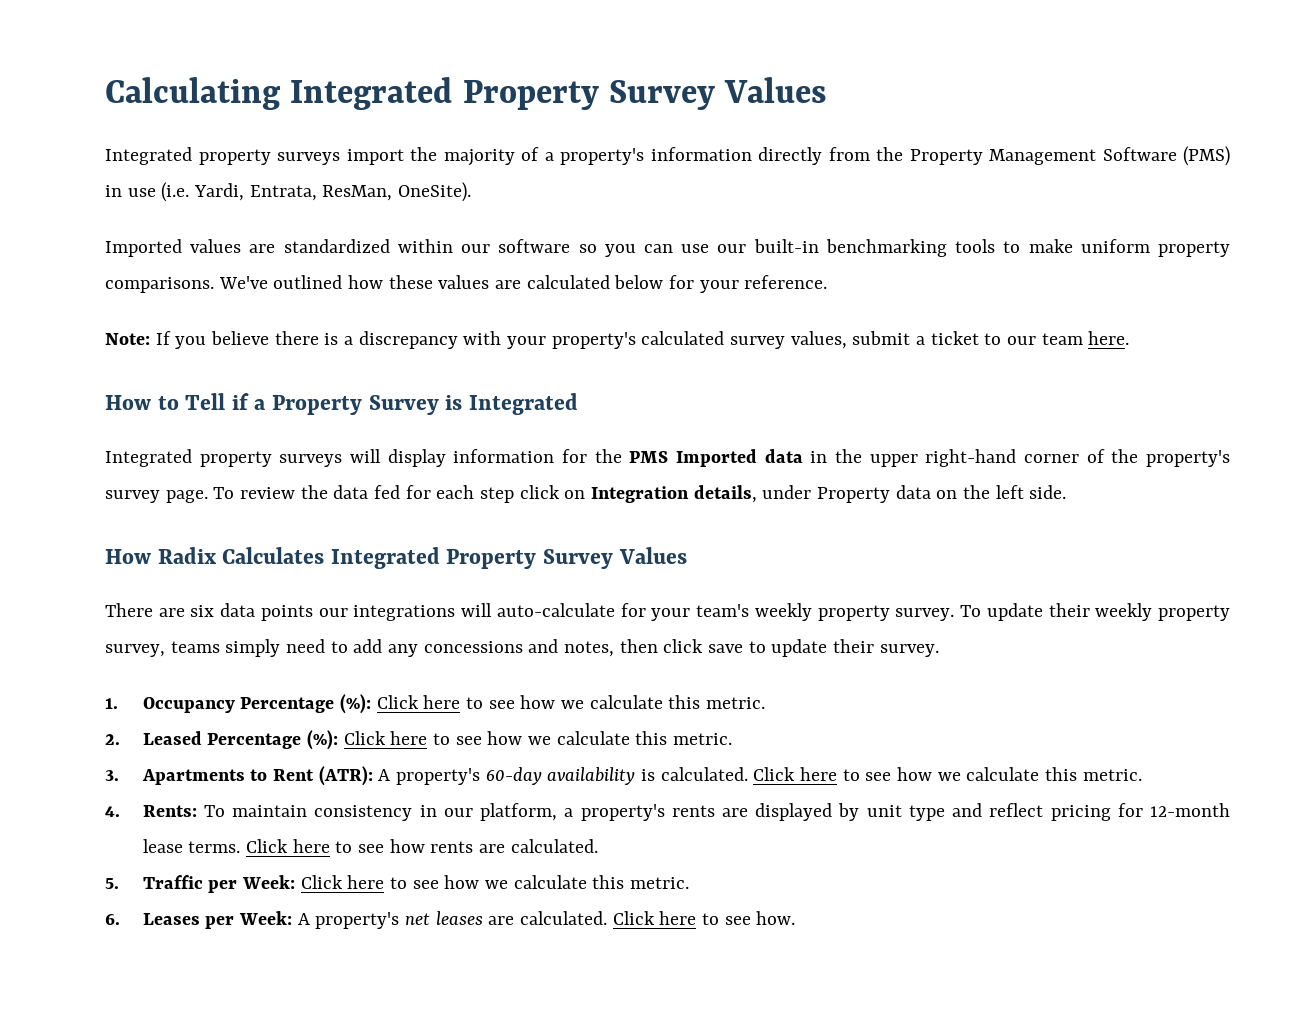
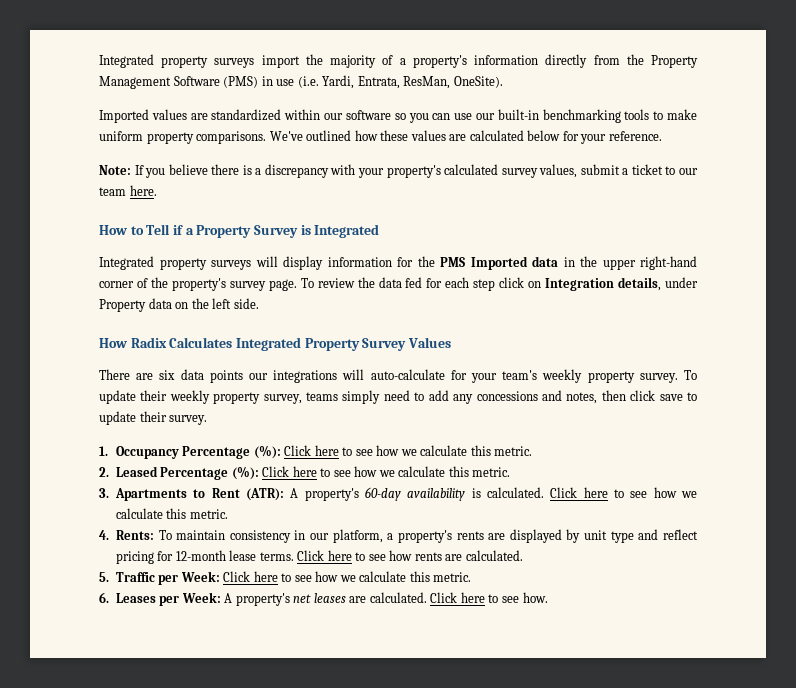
- Calculating Integrated Property Survey Values

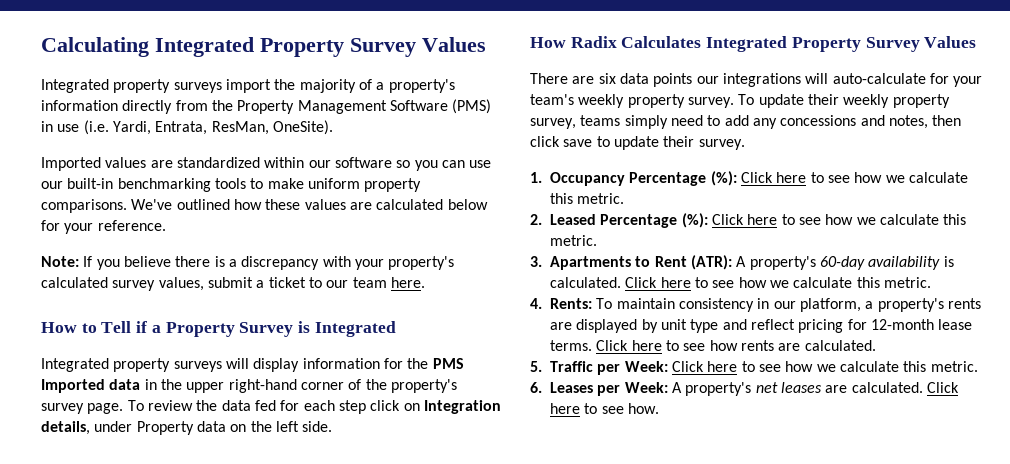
+ Calculating Integrated Property Survey Values

